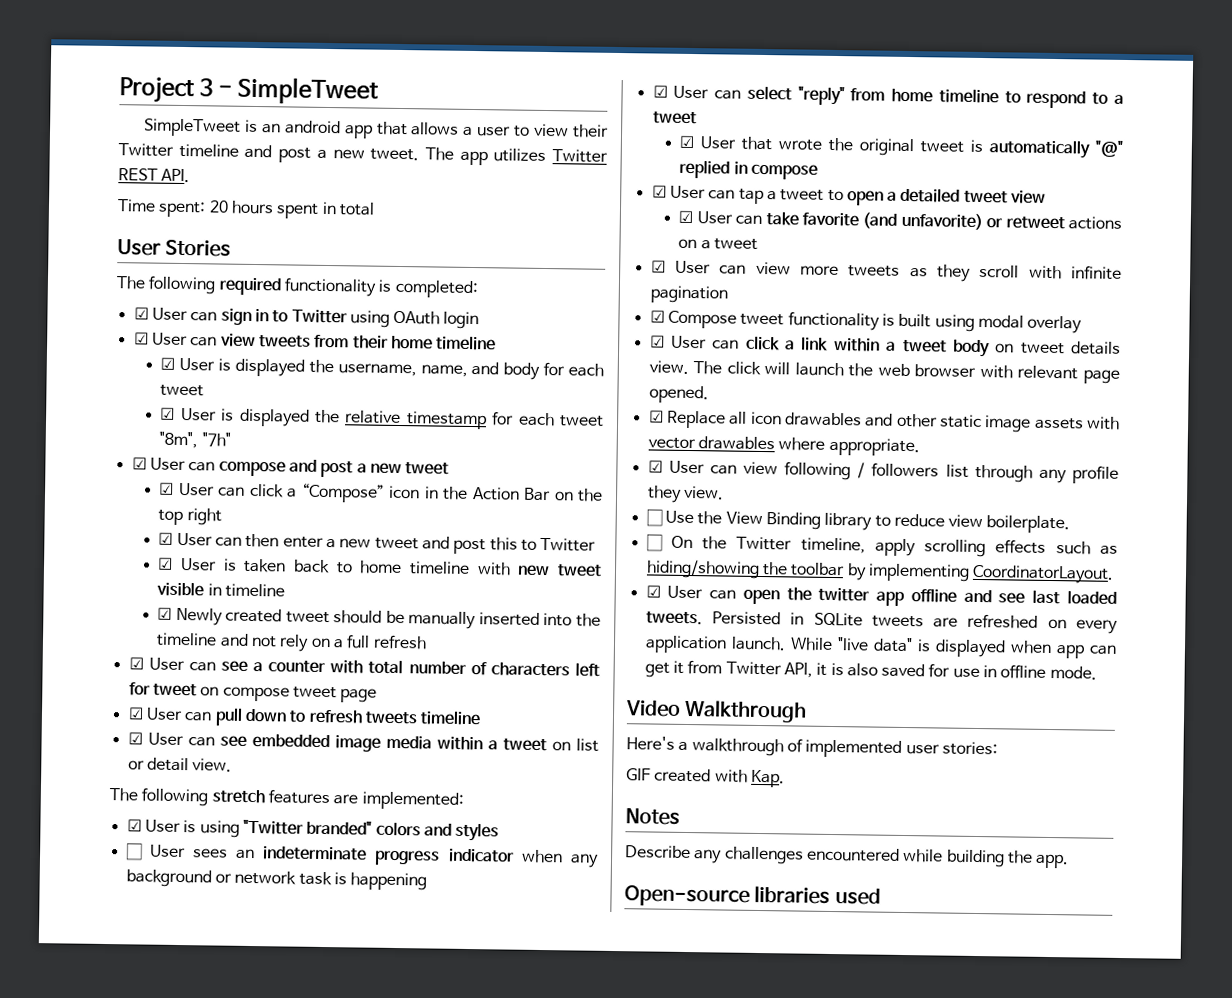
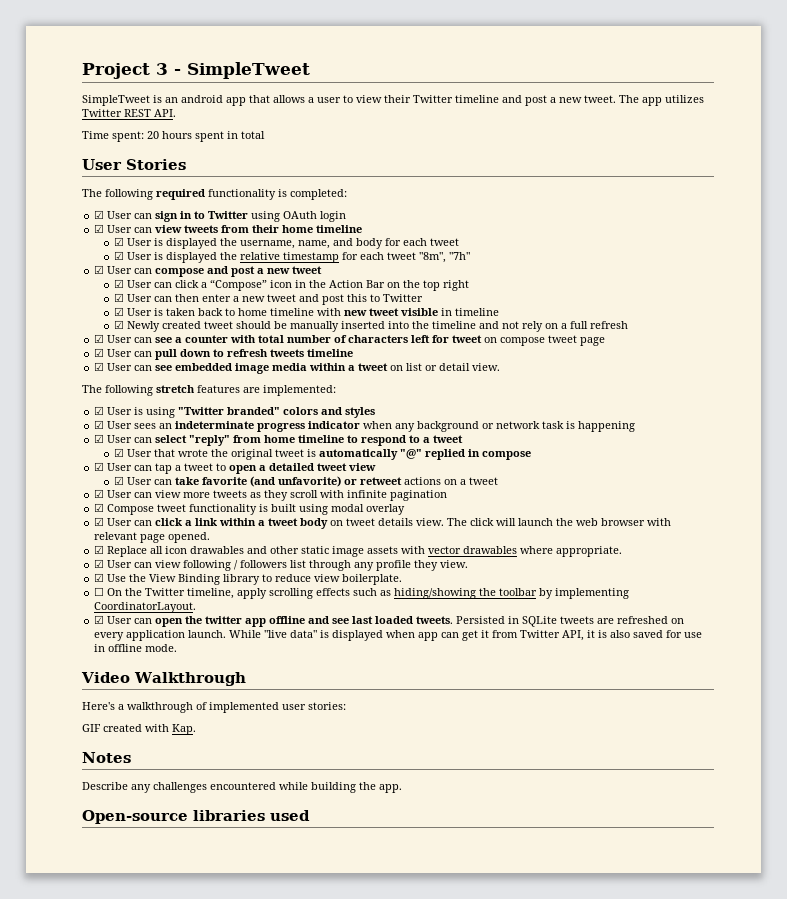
- ☐ User sees an indeterminate progress indicator when any background or network task is happening
+ ☑ User sees an indeterminate progress indicator when any background or network task is happening
- ☐ Use the View Binding library to reduce view boilerplate.
+ ☑ Use the View Binding library to reduce view boilerplate.

